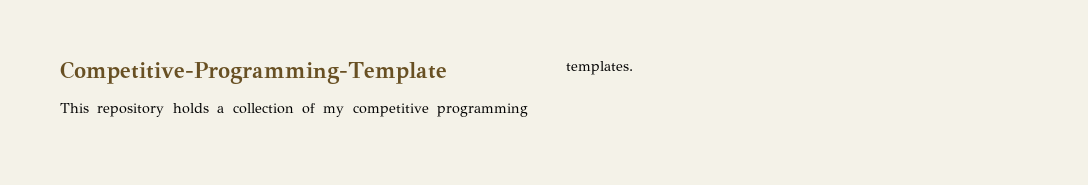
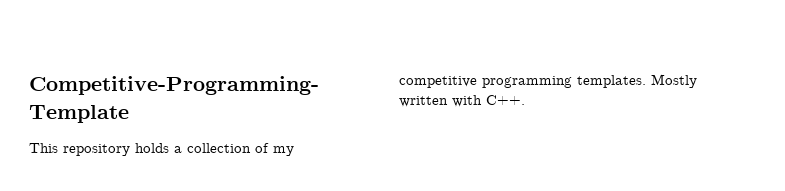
+ Mostly written with C++.

